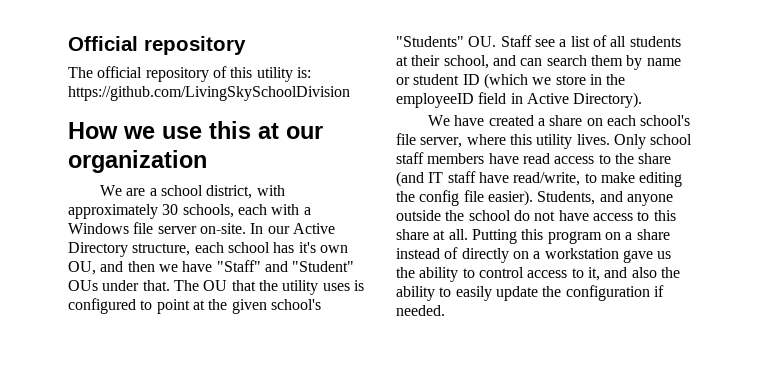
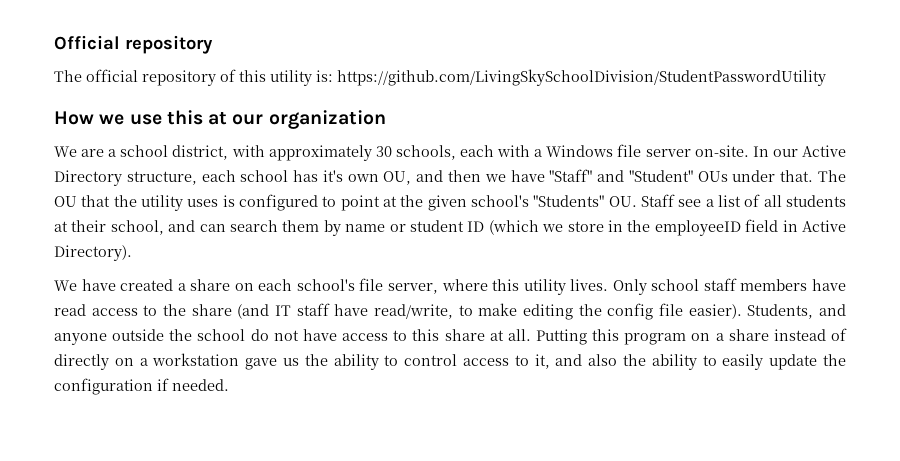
- The official repository of this utility is: https://github.com/LivingSkySchoolDivision
+ The official repository of this utility is: https://github.com/LivingSkySchoolDivision/StudentPasswordUtility

